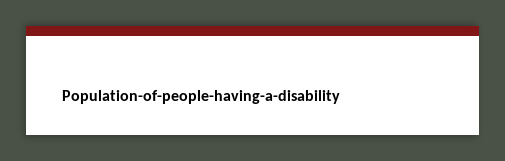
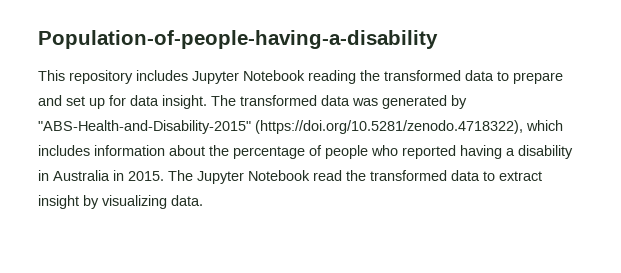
+ This repository includes Jupyter Notebook reading the transformed data to prepare and set up for data insight. The transformed data was generated by "ABS-Health-and-Disability-2015" (https://doi.org/10.5281/zenodo.4718322), which includes information about the percentage of people who reported having a disability in Australia in 2015. The Jupyter Notebook read the transformed data to extract insight by visualizing data.

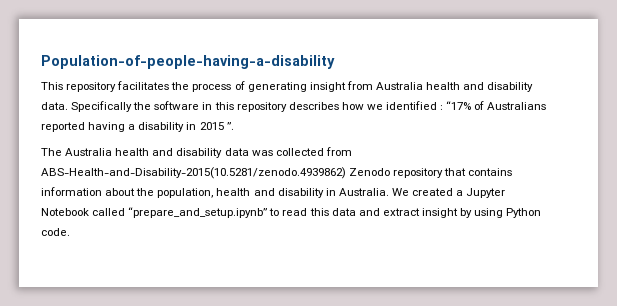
- This repository includes Jupyter Notebook reading the transformed data to prepare and set up for data insight. The transformed data was generated by "ABS-Health-and-Disability-2015" (https://doi.org/10.5281/zenodo.4718322), which includes information about the percentage of people who reported having a disability in Australia in 2015. The Jupyter Notebook read the transformed data to extract insight by visualizing data.
+ This repository facilitates the process of generating insight from Australia health and disability data. Specifically the software in this repository describes how we identified : “17% of Australians reported having a disability in 2015 ”.
+ The Australia health and disability data was collected from ABS-Health-and-Disability-2015(10.5281/zenodo.4939862) Zenodo repository that contains information about the population, health and disability in Australia. We created a Jupyter Notebook called “prepare_and_setup.ipynb” to read this data and extract insight by using Python code.

